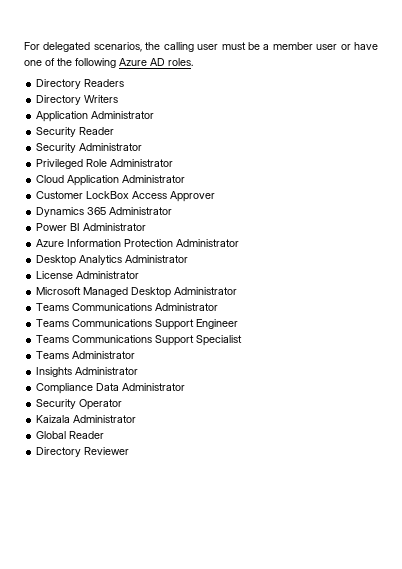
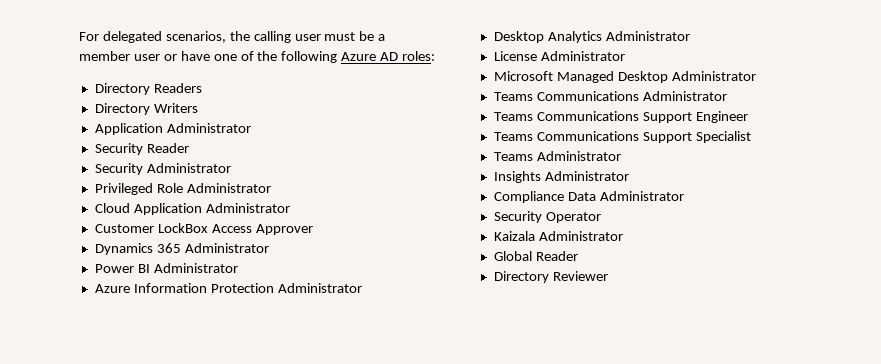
- For delegated scenarios, the calling user must be a member user or have one of the following Azure AD roles.
+ For delegated scenarios, the calling user must be a member user or have one of the following Azure AD roles:

